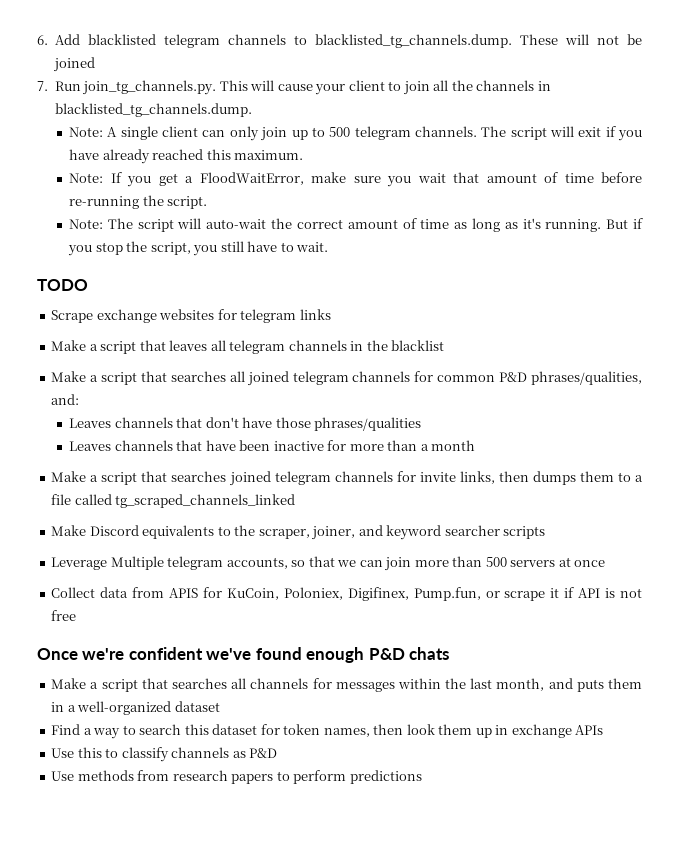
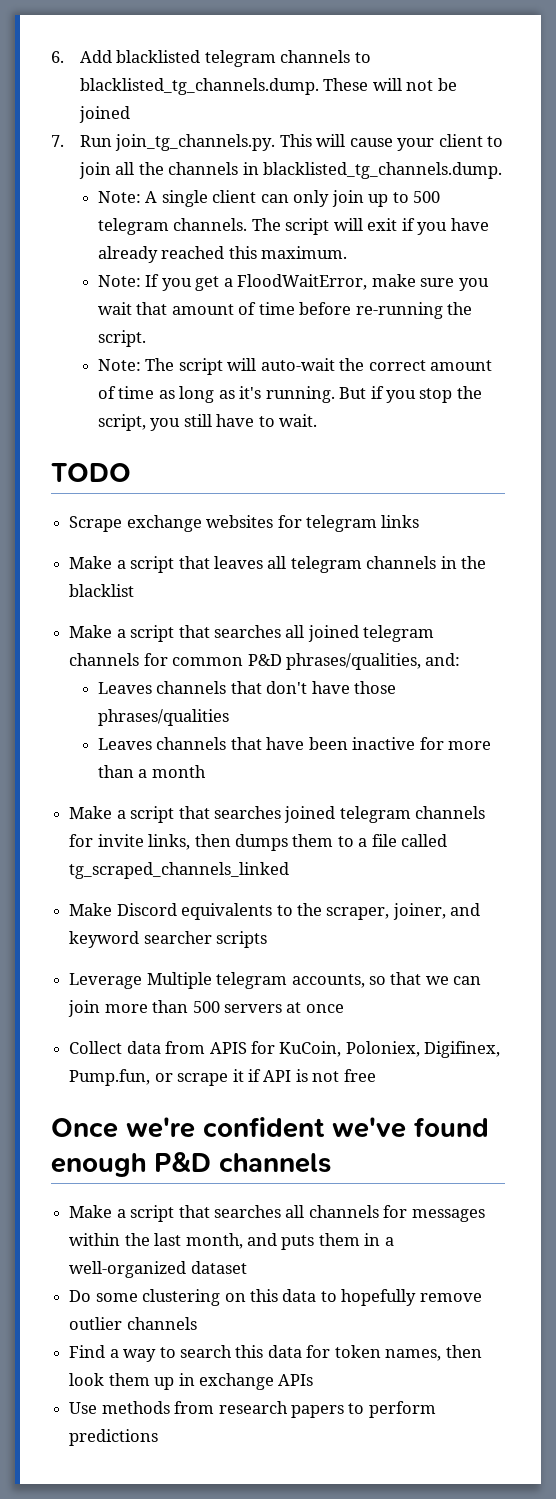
- Once we're confident we've found enough P&D chats
+ Once we're confident we've found enough P&D channels
+ Do some clustering on this data to hopefully remove outlier channels
- Find a way to search this dataset for token names, then look them up in exchange APIs
+ Find a way to search this data for token names, then look them up in exchange APIs
- Use this to classify channels as P&D

